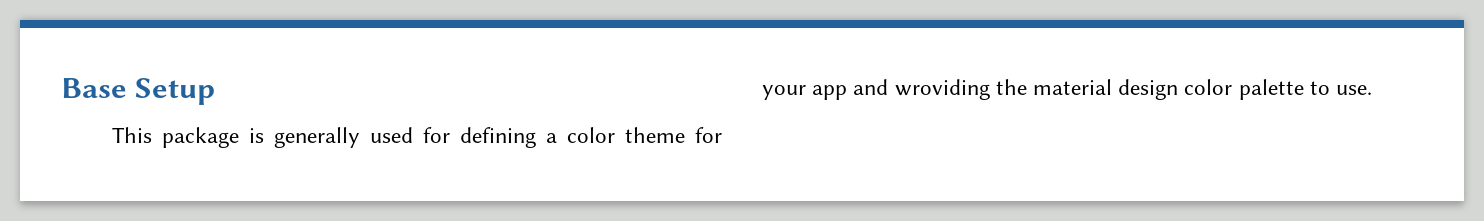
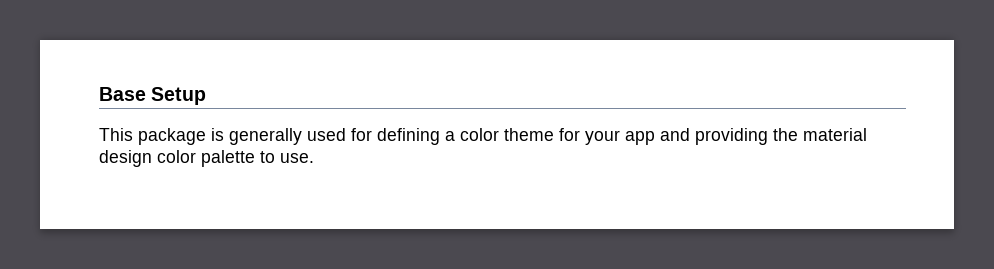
- This package is generally used for defining a color theme for your app and wroviding the material design color palette to use.
+ This package is generally used for defining a color theme for your app and providing the material design color palette to use.

